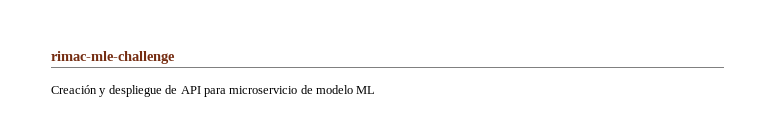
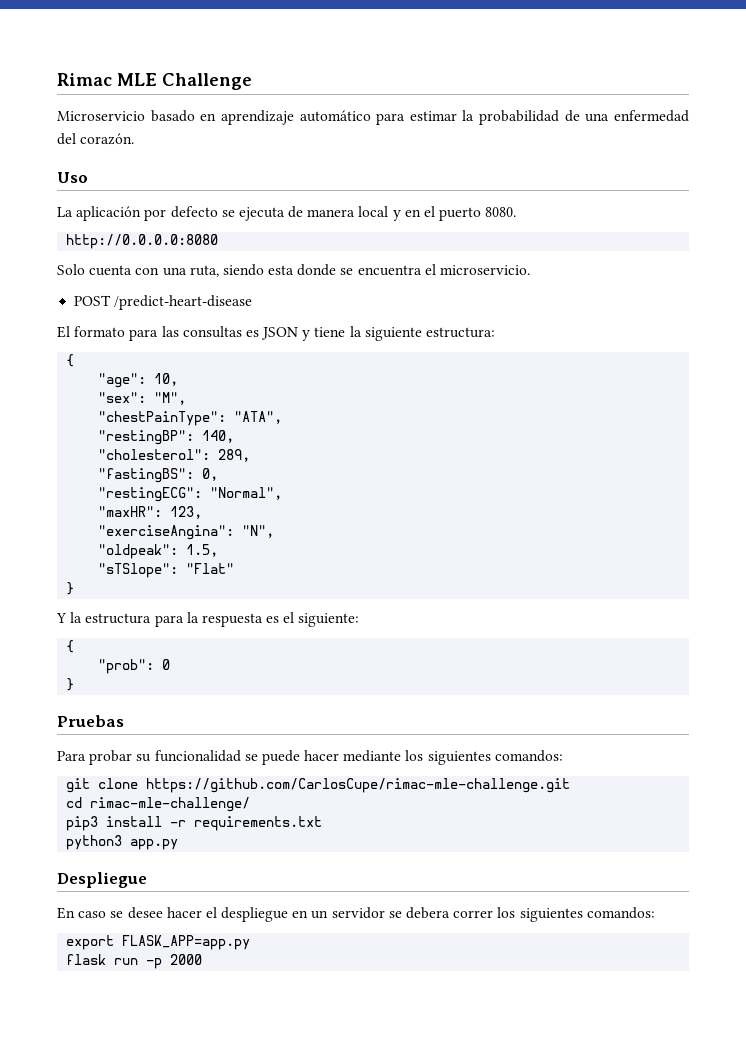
- rimac-mle-challenge
- Creación y despliegue de API para microservicio de modelo ML
+ Rimac MLE Challenge
+ Microservicio basado en aprendizaje automático para estimar la probabilidad de una enfermedad del corazón.
+ Uso
+ La aplicación por defecto se ejecuta de manera local y en el puerto 8080.
+ http://0.0.0.0:8080
+ Solo cuenta con una ruta, siendo esta donde se encuentra el microservicio.
+ POST /predict-heart-disease
+ El formato para las consultas es JSON y tiene la siguiente estructura:
+ {
+ "age": 10,
+ "sex": "M",
+ "chestPainType": "ATA",
+ "restingBP": 140,
+ "cholesterol": 289,
+ "fastingBS": 0,
+ "restingECG": "Normal",
+ "maxHR": 123,
+ "exerciseAngina": "N",
+ "oldpeak": 1.5,
+ "sTSlope": "Flat"
+ }
+ Y la estructura para la respuesta es el siguiente:
+ {
+ "prob": 0
+ }
+ Pruebas
+ Para probar su funcionalidad se puede hacer mediante los siguientes comandos:
+ git clone https://github.com/CarlosCupe/rimac-mle-challenge.git
+ cd rimac-mle-challenge/
+ pip3 install -r requirements.txt
+ python3 app.py
+ Despliegue
+ En caso se desee hacer el despliegue en un servidor se debera correr los siguientes comandos:
+ export FLASK_APP=app.py
+ flask run -p 2000

